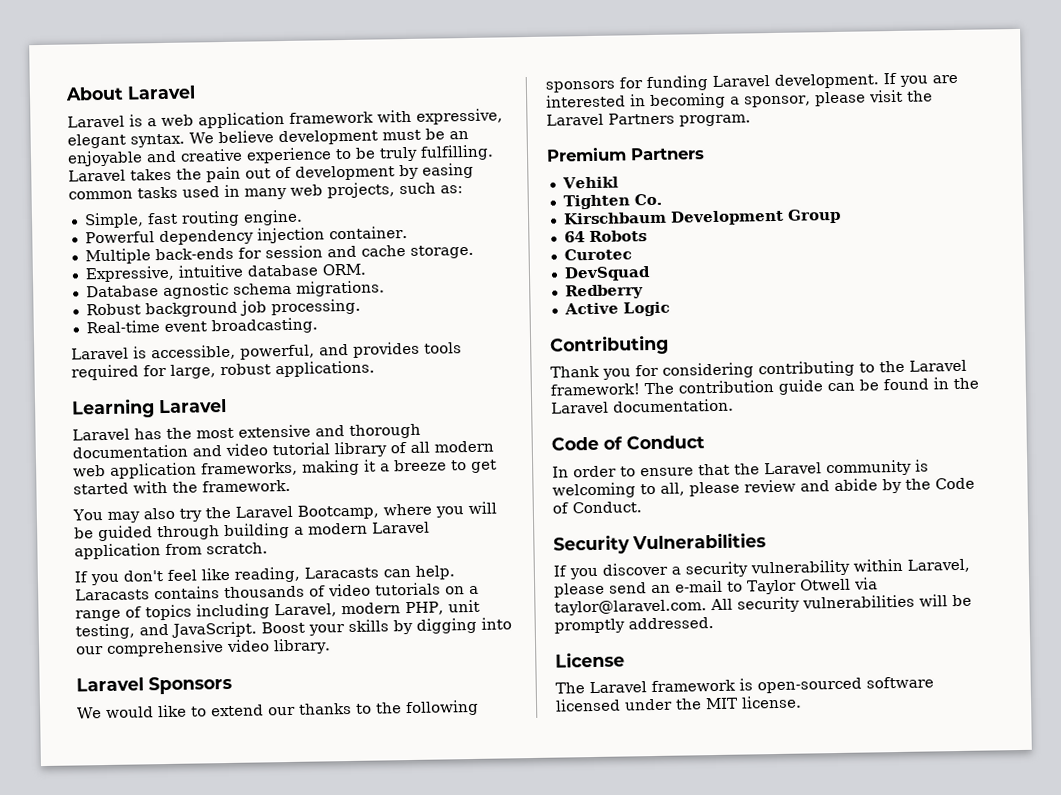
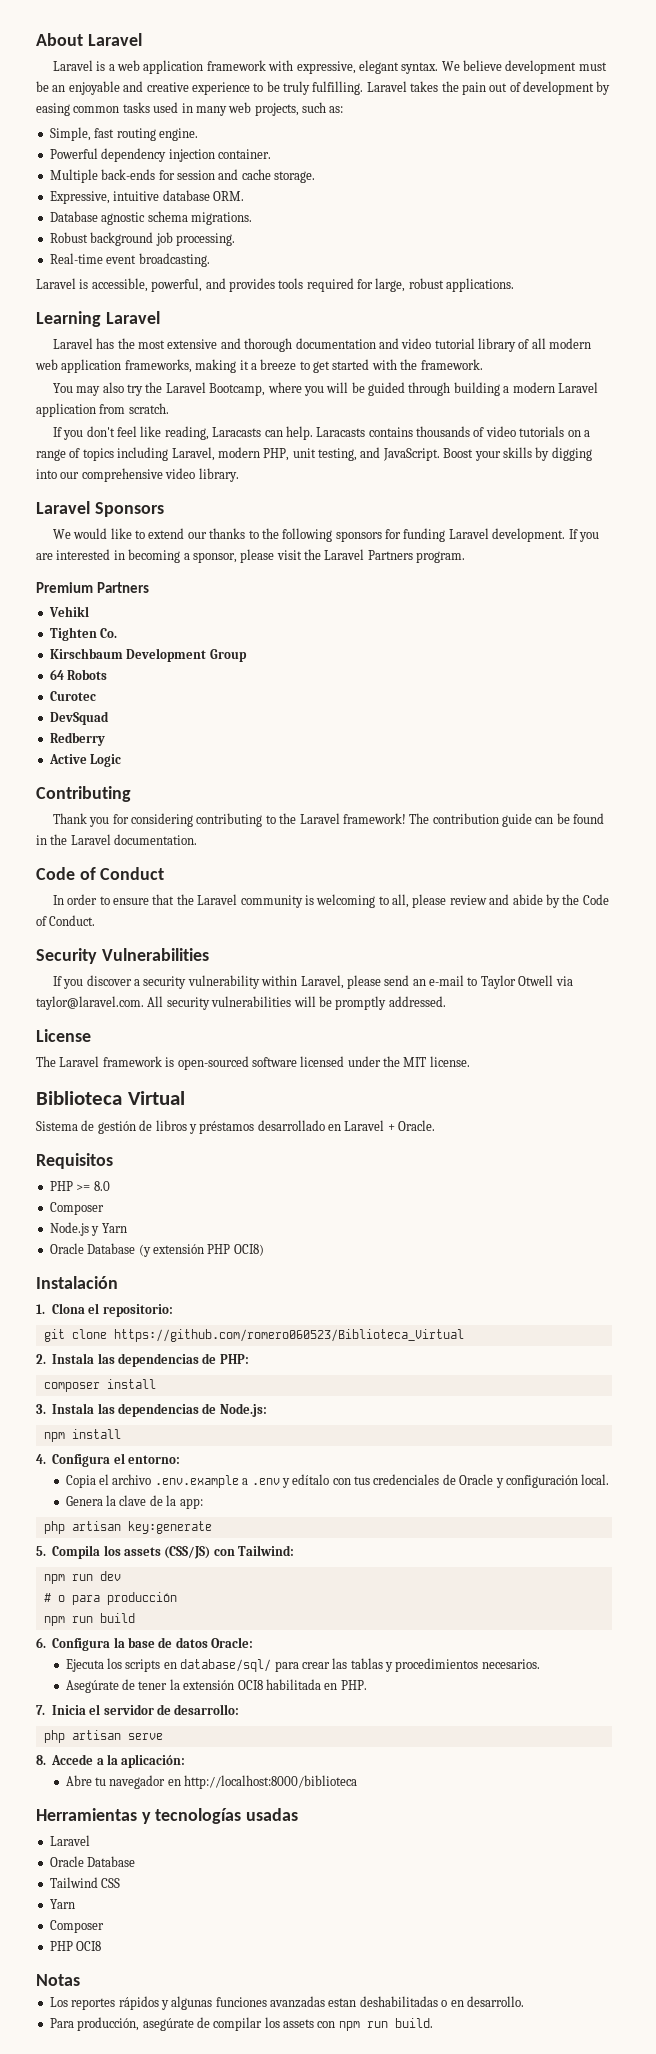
+ Biblioteca Virtual
+ Sistema de gestión de libros y préstamos desarrollado en Laravel + Oracle.
+ Requisitos
+ PHP >= 8.0
+ Composer
+ Node.js y Yarn
+ Oracle Database (y extensión PHP OCI8)
+ Instalación
+ 1. Clona el repositorio:
+ git clone https://github.com/romero060523/Biblioteca_Virtual
+ 2. Instala las dependencias de PHP:
+ composer install
+ 3. Instala las dependencias de Node.js:
+ npm install
+ 4. Configura el entorno:
+ Copia el archivo .env.example a .env y edítalo con tus credenciales de Oracle y configuración local.
+ Genera la clave de la app:
+ php artisan key:generate
+ 5. Compila los assets (CSS/JS) con Tailwind:
+ npm run dev
+ # o para producción
+ npm run build
+ 6. Configura la base de datos Oracle:
+ Ejecuta los scripts en database/sql/ para crear las tablas y procedimientos necesarios.
+ Asegúrate de tener la extensión OCI8 habilitada en PHP.
+ 7. Inicia el servidor de desarrollo:
+ php artisan serve
+ 8. Accede a la aplicación:
+ Abre tu navegador en http://localhost:8000/biblioteca
+ Herramientas y tecnologías usadas
+ Laravel
+ Oracle Database
+ Tailwind CSS
+ Yarn
+ Composer
+ PHP OCI8
+ Notas
+ Los reportes rápidos y algunas funciones avanzadas estan deshabilitadas o en desarrollo.
+ Para producción, asegúrate de compilar los assets con npm run build.

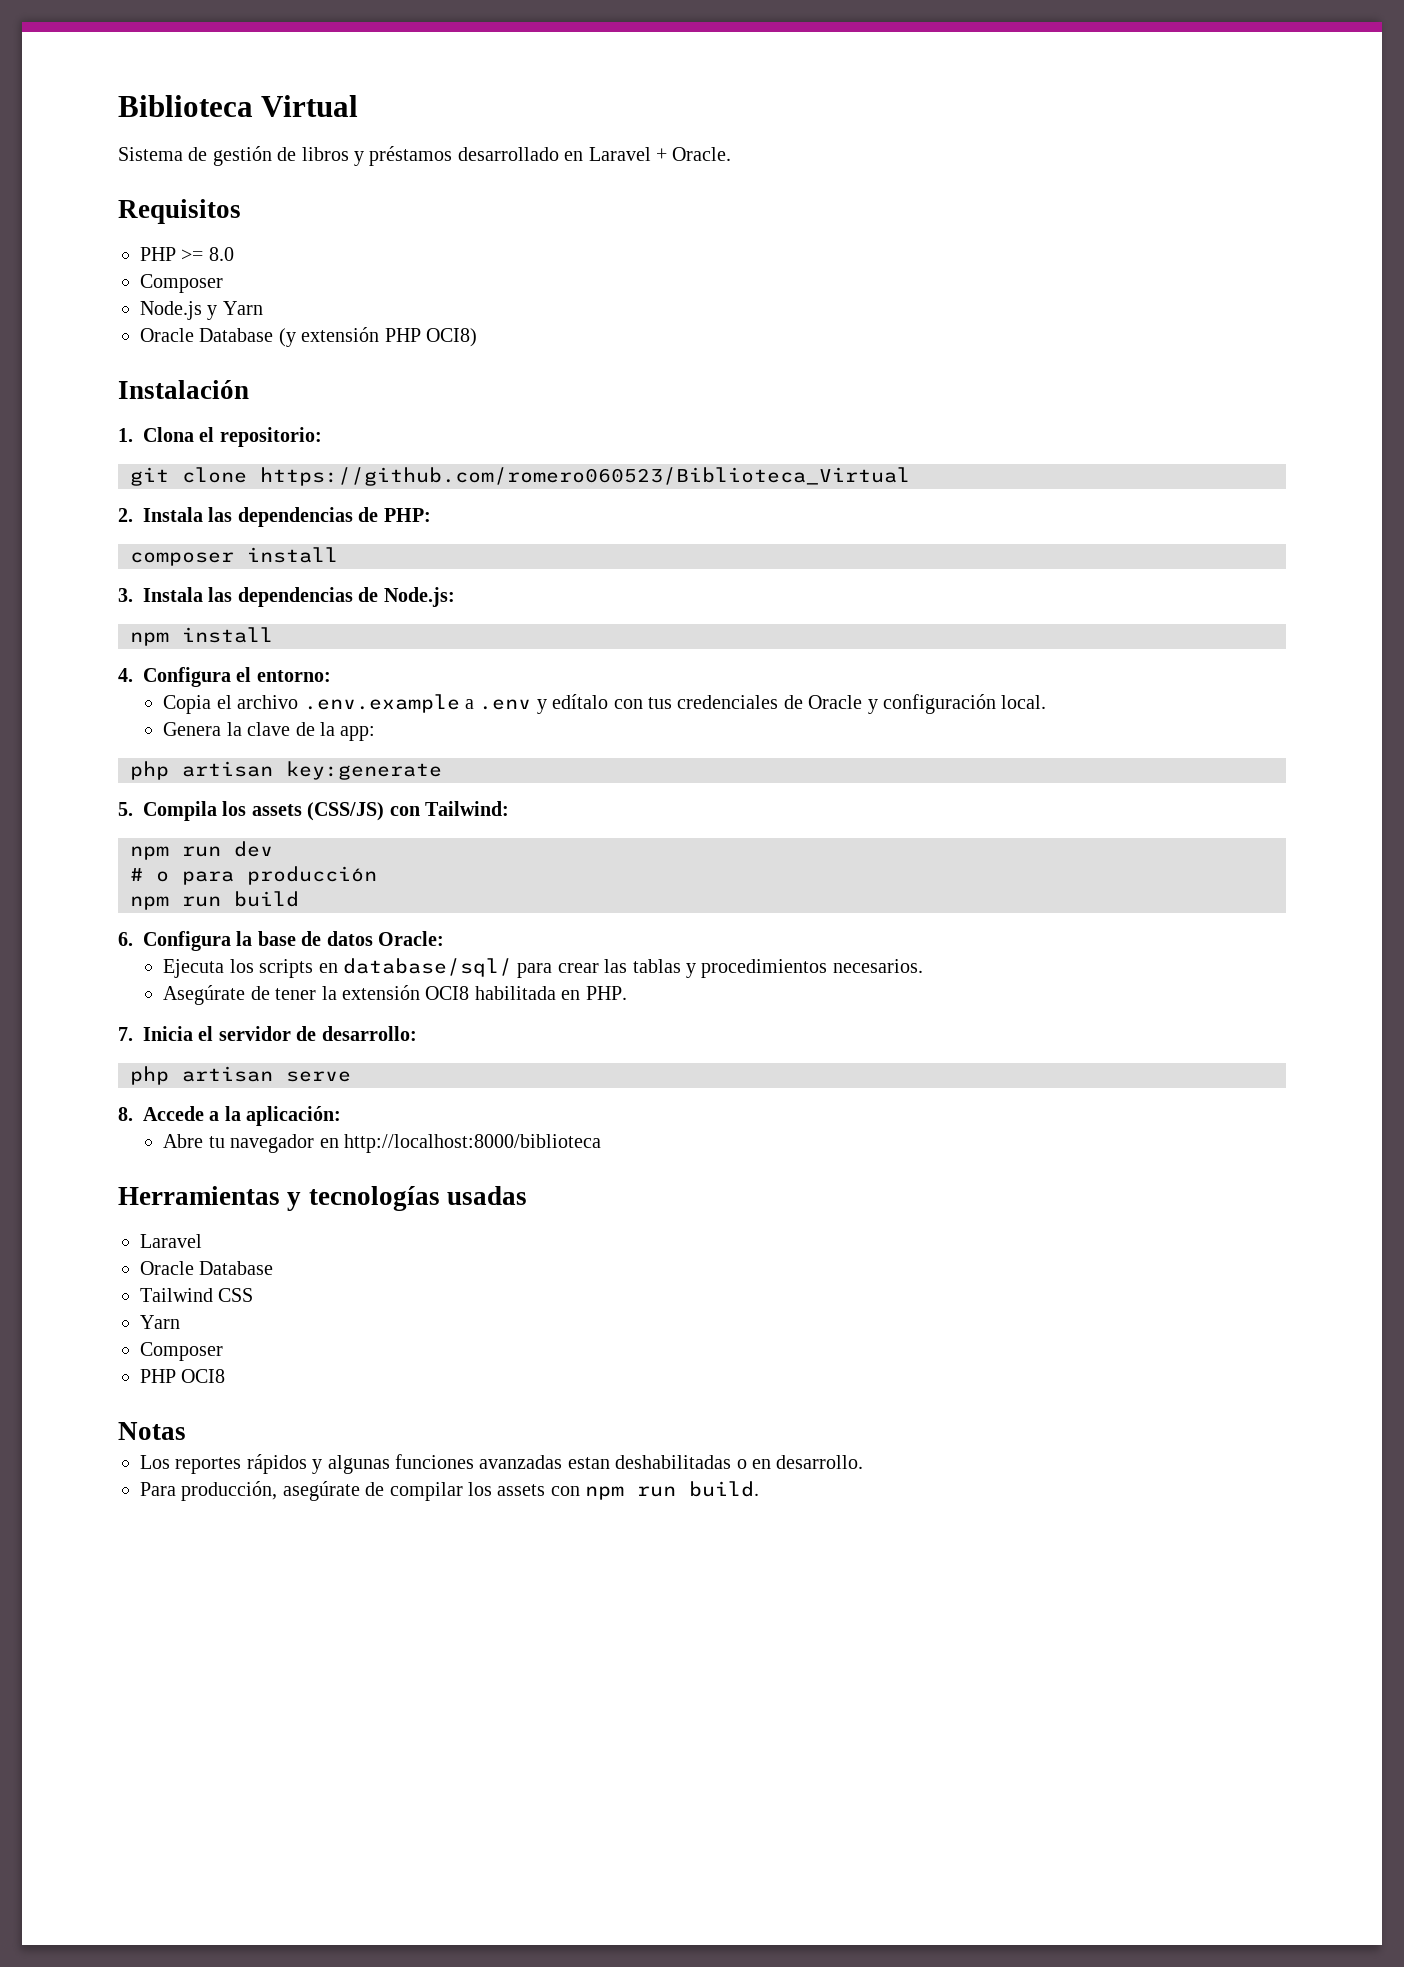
- About Laravel
- Laravel is a web application framework with expressive, elegant syntax. We believe development must be an enjoyable and creative experience to be truly fulfilling. Laravel takes the pain out of development by easing common tasks used in many web projects, such as:
- Simple, fast routing engine.
- Powerful dependency injection container.
- Multiple back-ends for session and cache storage.
- Expressive, intuitive database ORM.
- Database agnostic schema migrations.
- Robust background job processing.
- Real-time event broadcasting.
- Laravel is accessible, powerful, and provides tools required for large, robust applications.
- Learning Laravel
- Laravel has the most extensive and thorough documentation and video tutorial library of all modern web application frameworks, making it a breeze to get started with the framework.
- You may also try the Laravel Bootcamp, where you will be guided through building a modern Laravel application from scratch.
- If you don't feel like reading, Laracasts can help. Laracasts contains thousands of video tutorials on a range of topics including Laravel, modern PHP, unit testing, and JavaScript. Boost your skills by digging into our comprehensive video library.
- Laravel Sponsors
- We would like to extend our thanks to the following sponsors for funding Laravel development. If you are interested in becoming a sponsor, please visit the Laravel Partners program.
- Premium Partners
- Vehikl
- Tighten Co.
- Kirschbaum Development Group
- 64 Robots
- Curotec
- DevSquad
- Redberry
- Active Logic
- Contributing
- Thank you for considering contributing to the Laravel framework! The contribution guide can be found in the Laravel documentation.
- Code of Conduct
- In order to ensure that the Laravel community is welcoming to all, please review and abide by the Code of Conduct.
- Security Vulnerabilities
- If you discover a security vulnerability within Laravel, please send an e-mail to Taylor Otwell via taylor@laravel.com. All security vulnerabilities will be promptly addressed.
- License
- The Laravel framework is open-sourced software licensed under the MIT license.

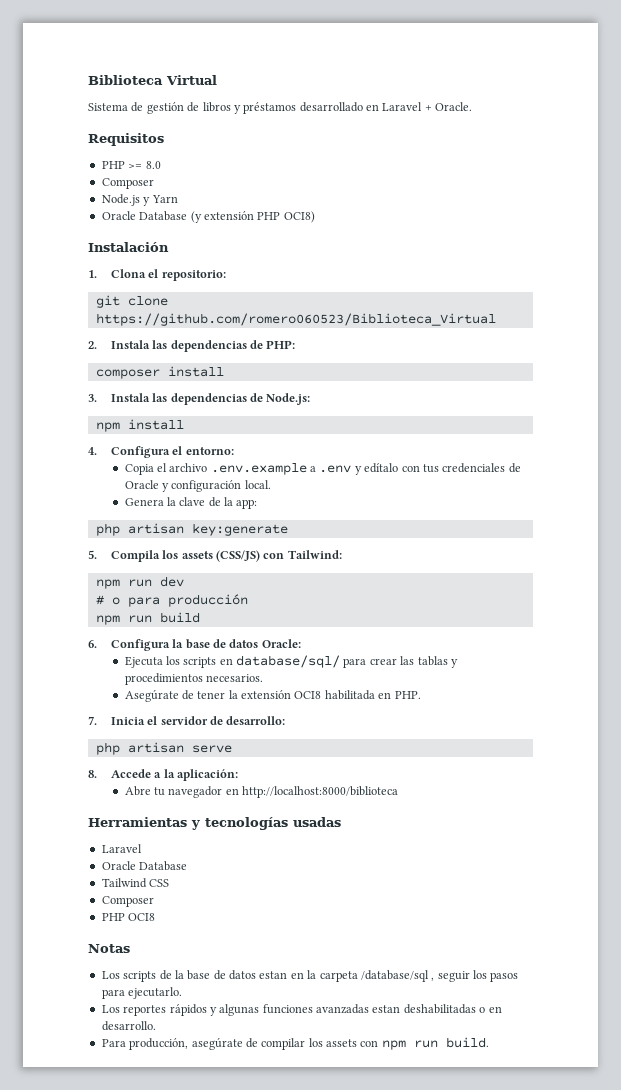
  Tailwind CSS
- Yarn
+ Los scripts de la base de datos estan en la carpeta /database/sql , seguir los pasos para ejecutarlo.

